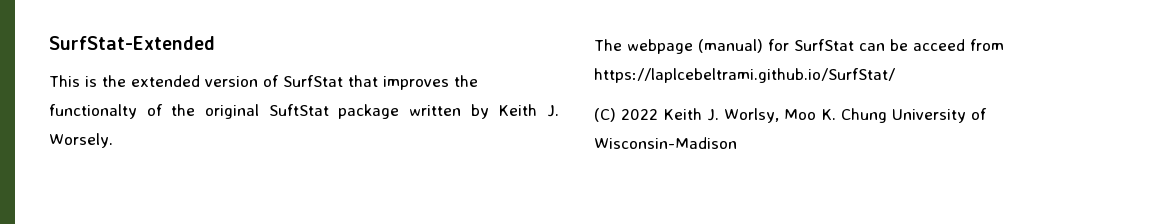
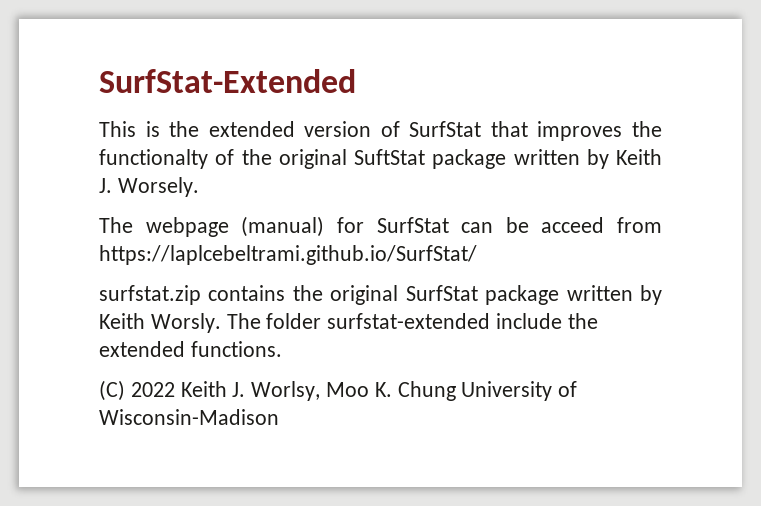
+ surfstat.zip contains the original SurfStat package written by Keith Worsly. The folder surfstat-extended include the extended functions.

